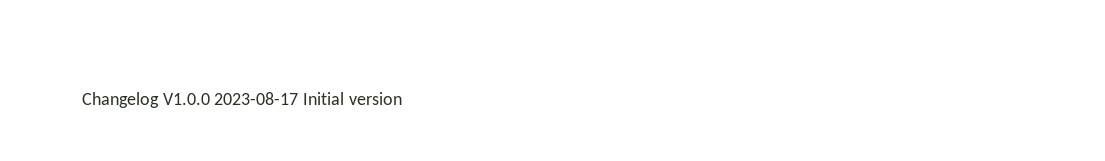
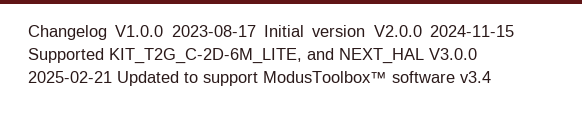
- Changelog V1.0.0 2023-08-17 Initial version
+ Changelog V1.0.0 2023-08-17 Initial version V2.0.0 2024-11-15 Supported KIT_T2G_C-2D-6M_LITE, and NEXT_HAL V3.0.0 2025-02-21 Updated to support ModusToolbox™ software v3.4

